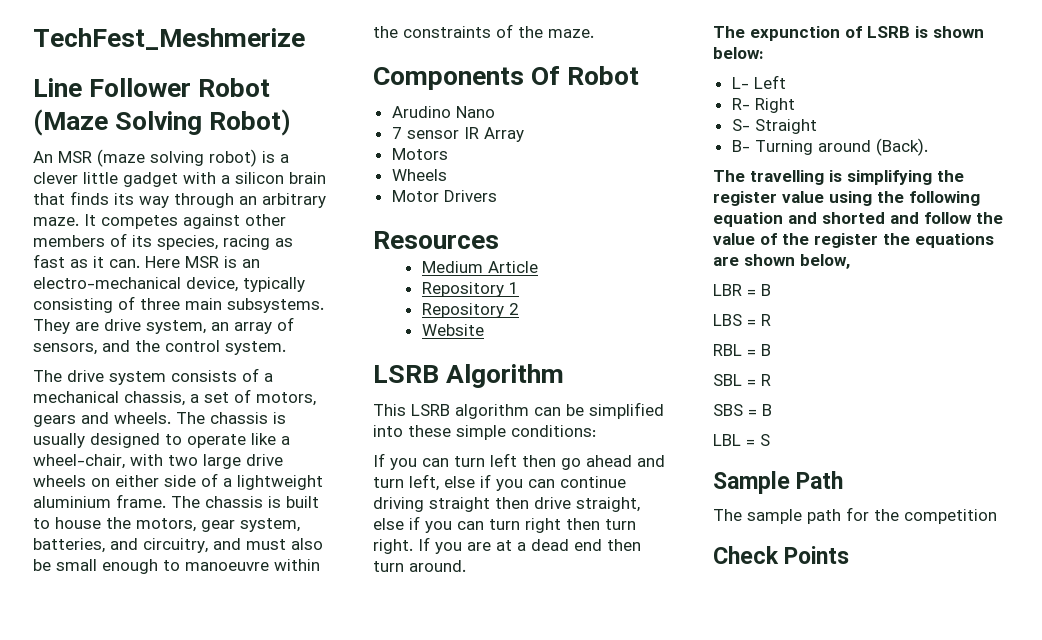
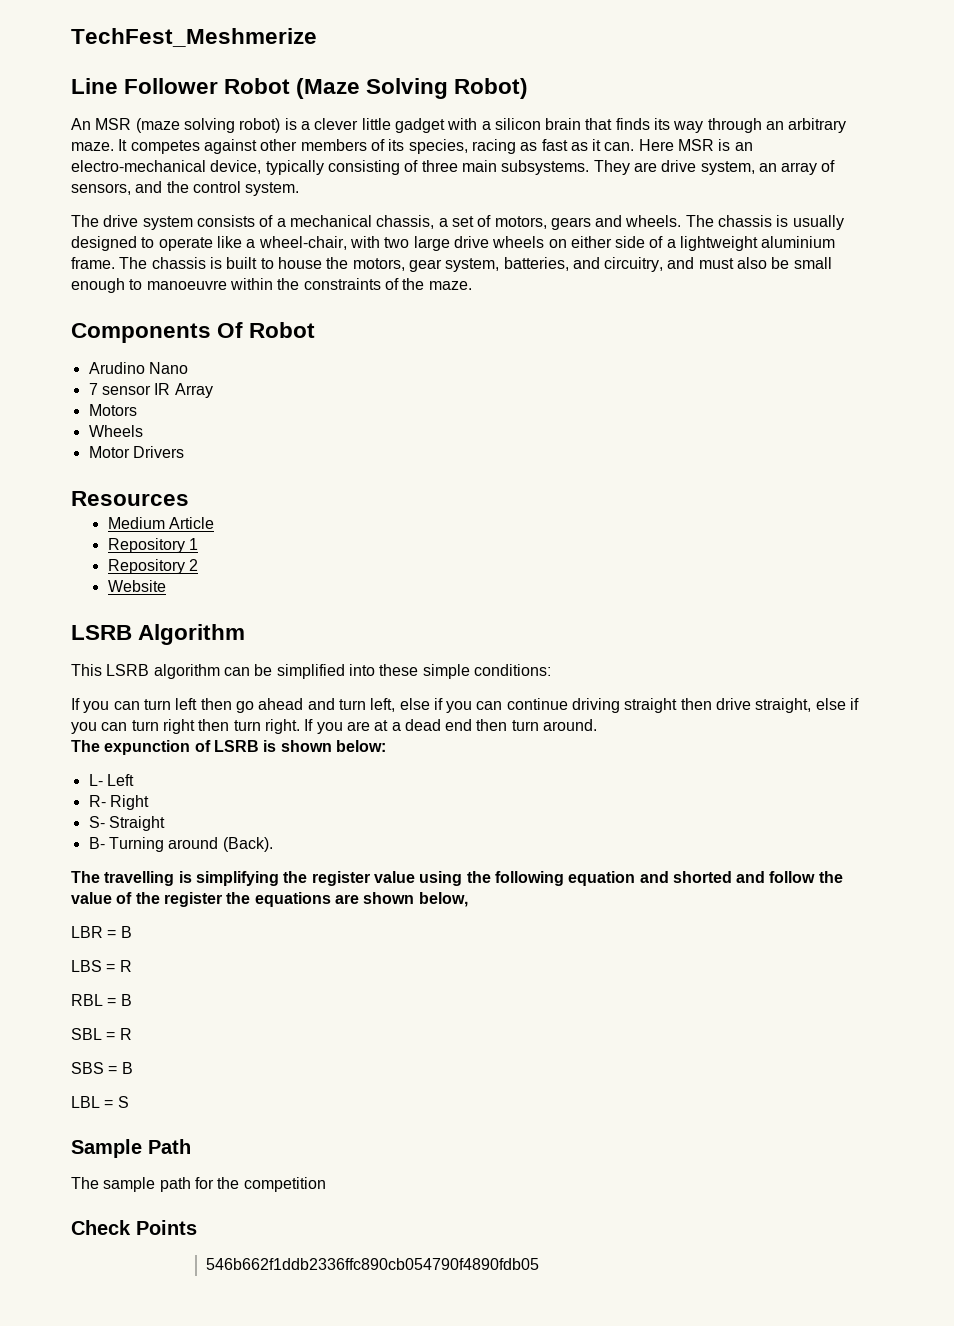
+ 546b662f1ddb2336ffc890cb054790f4890fdb05

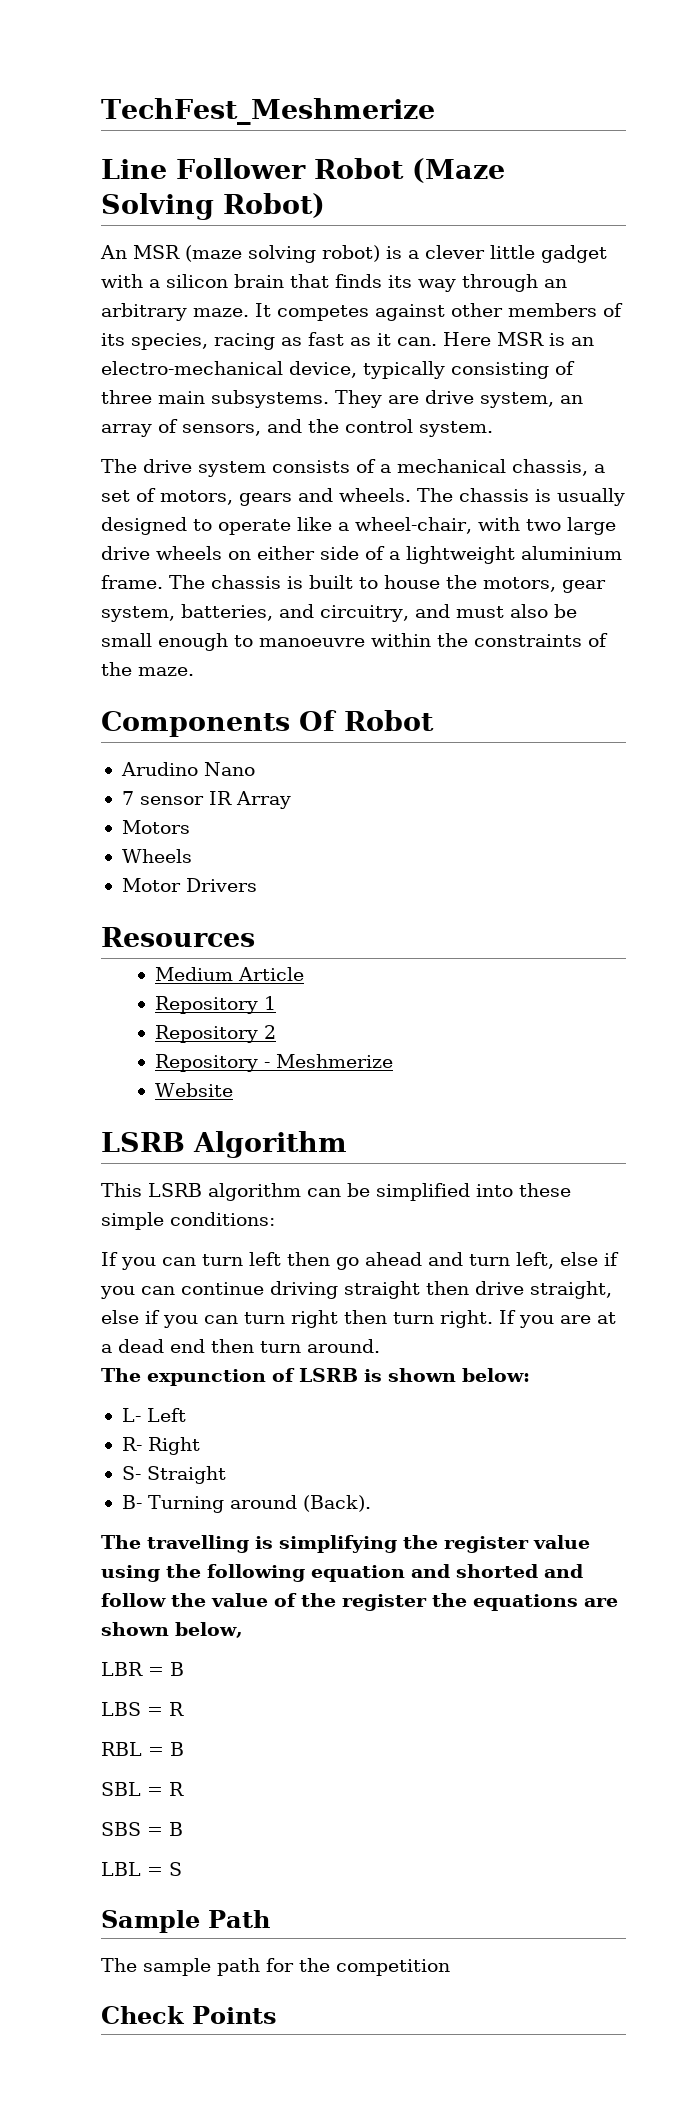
+ Repository - Meshmerize
- 546b662f1ddb2336ffc890cb054790f4890fdb05

